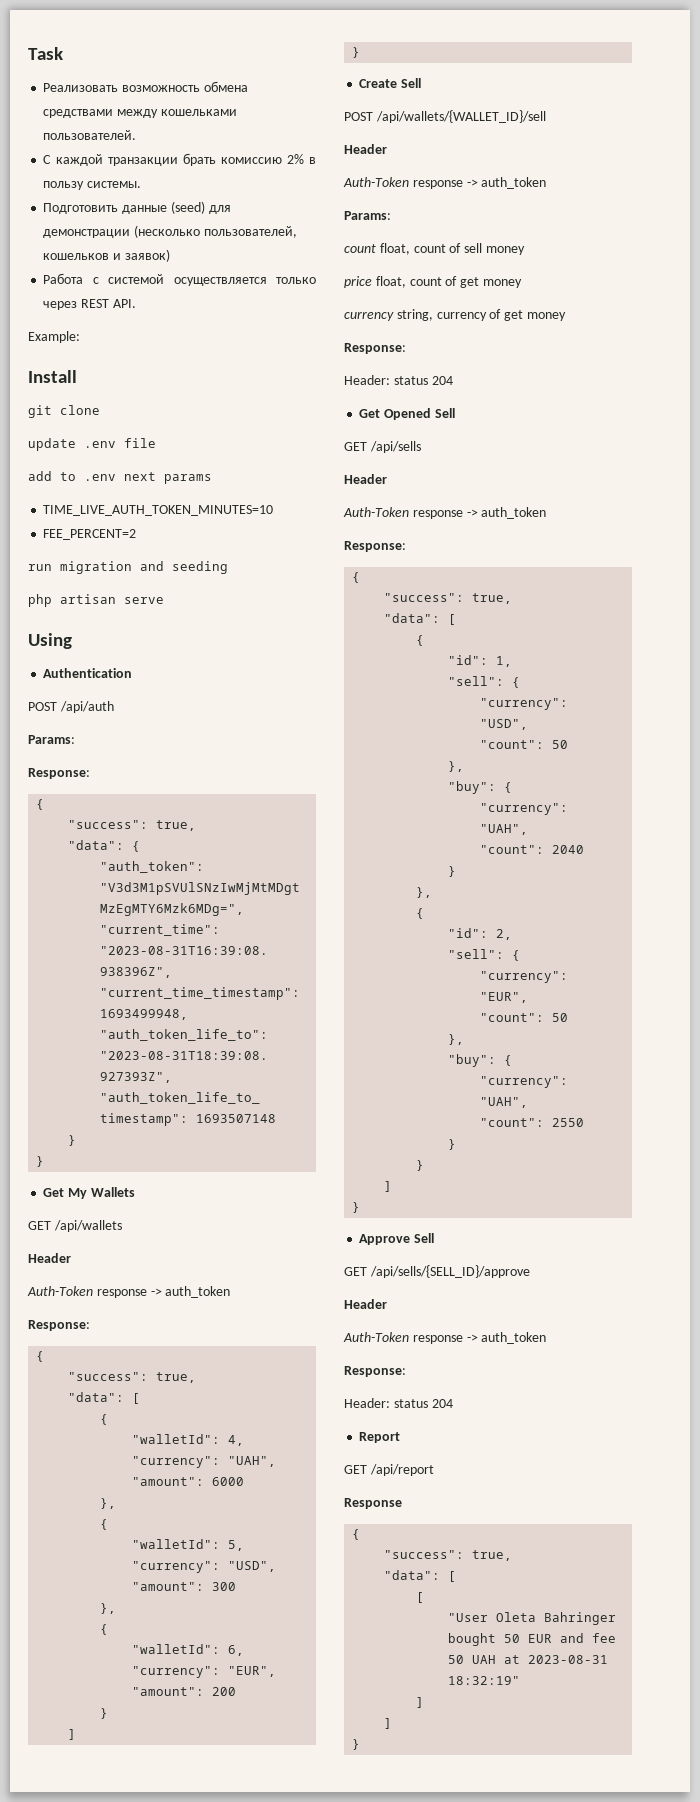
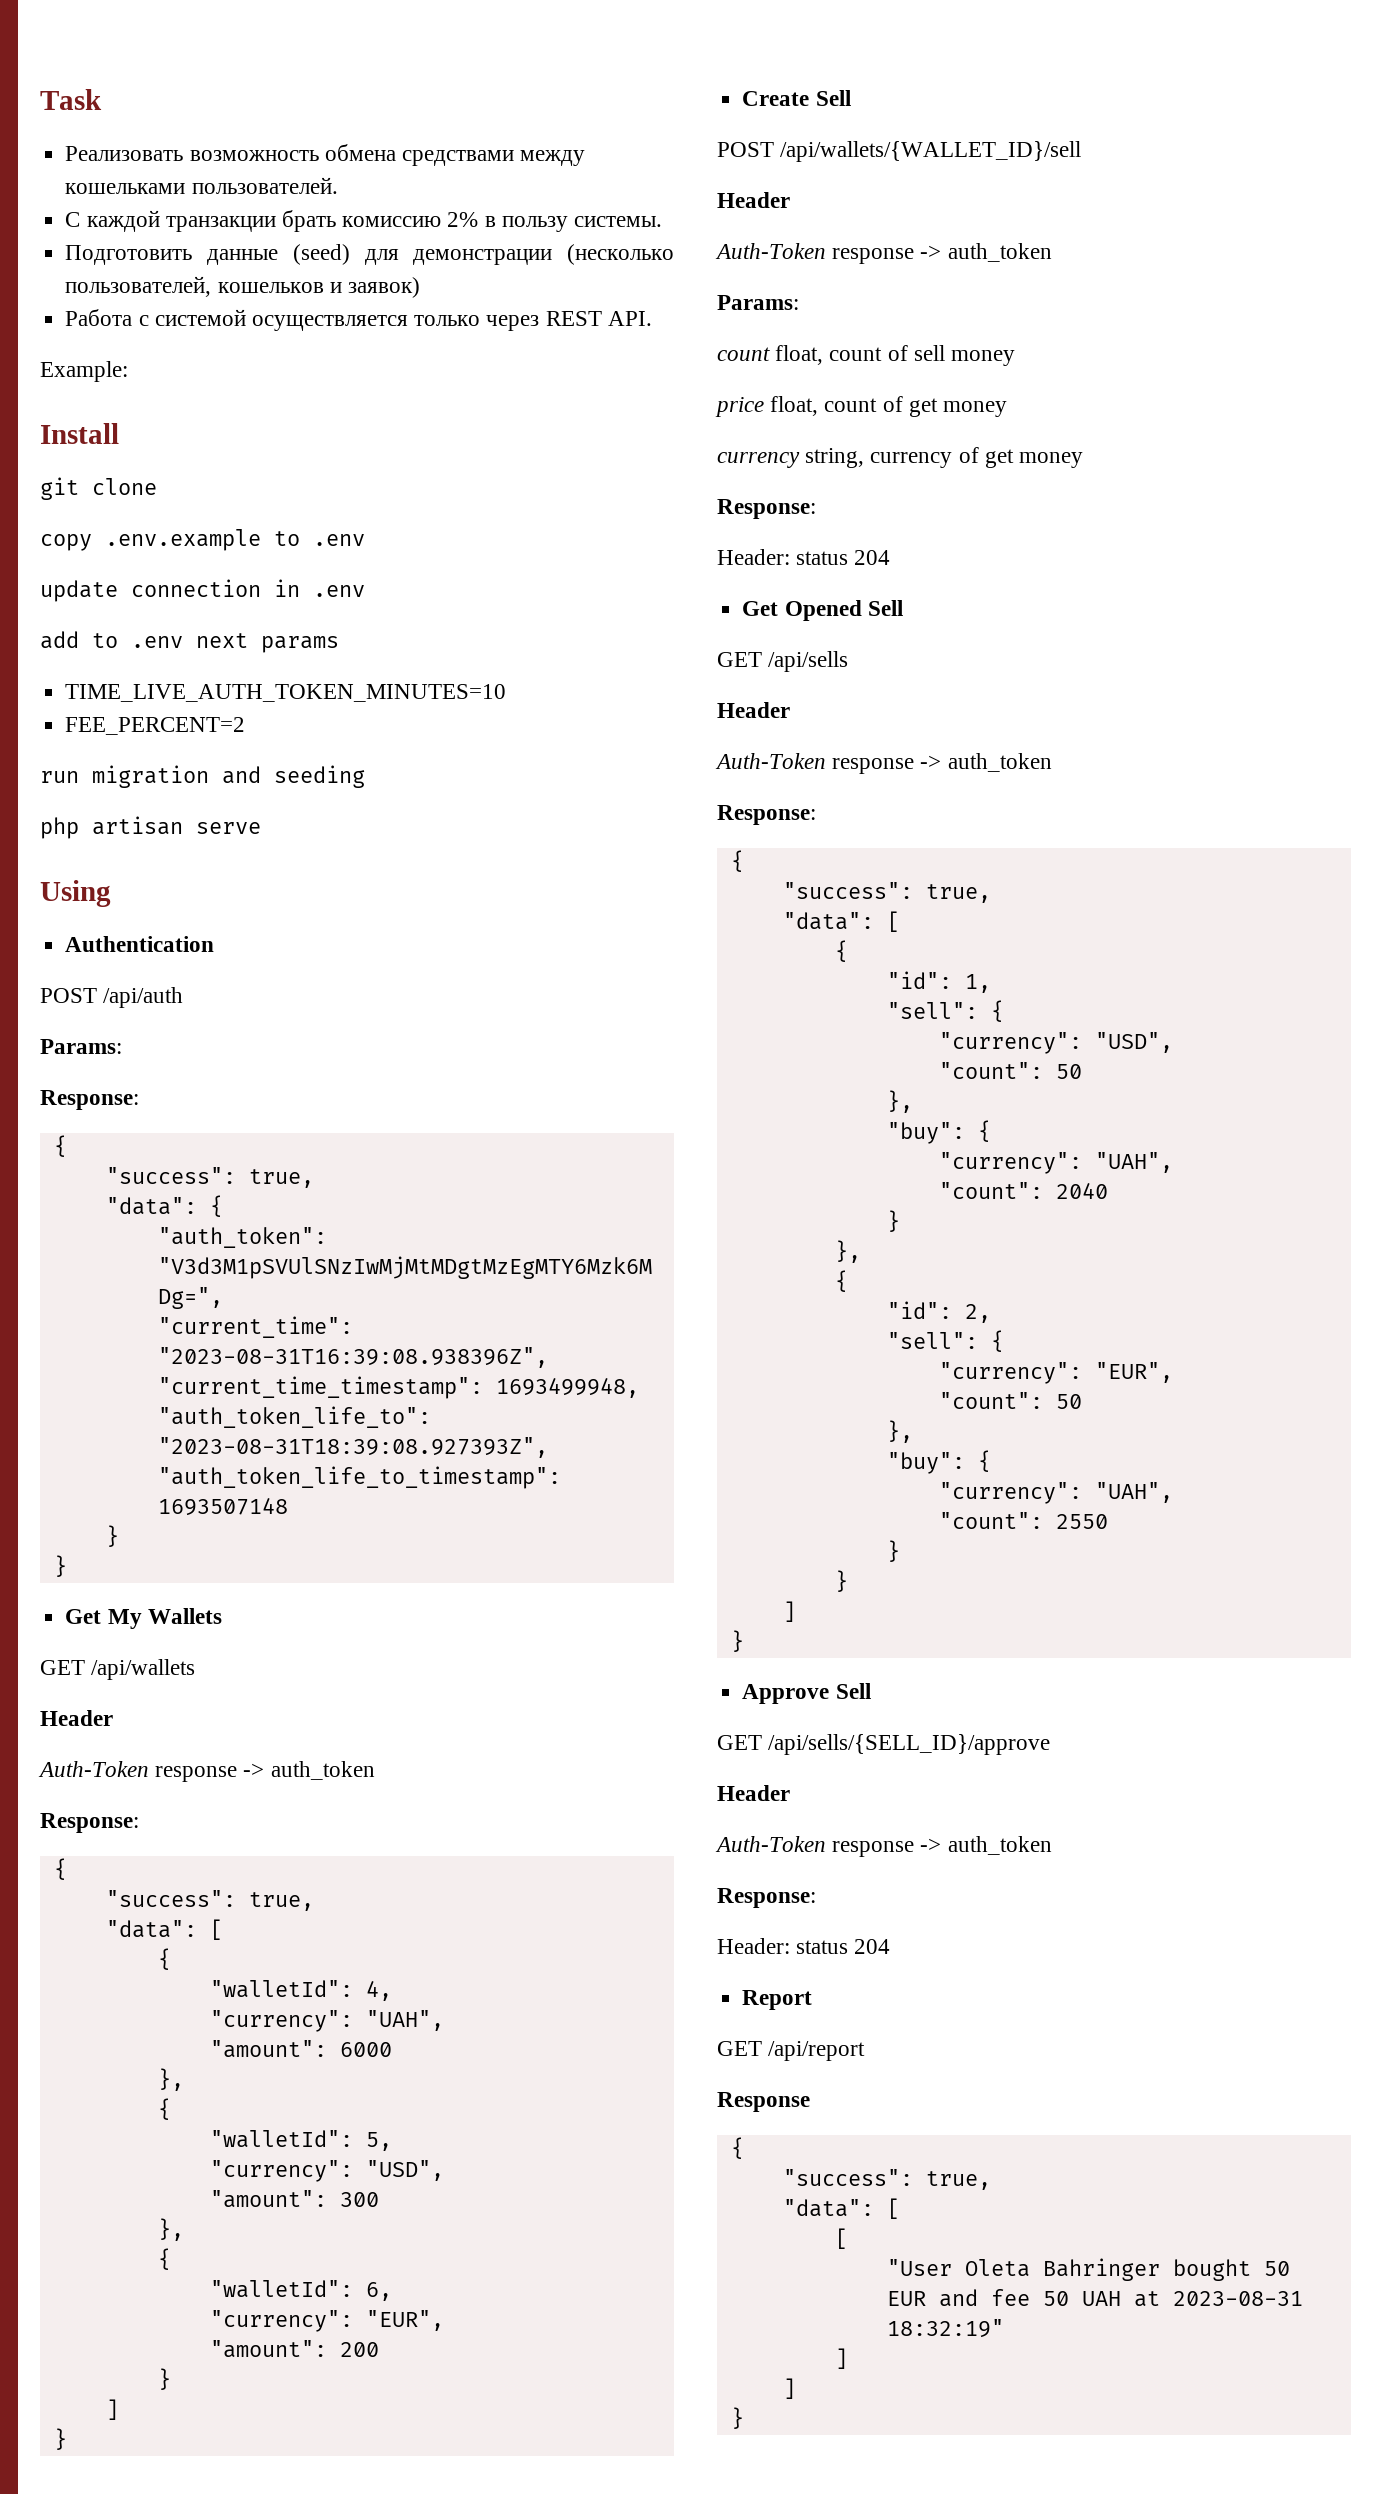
+ copy .env.example to .env
- update .env file
+ update connection in .env

